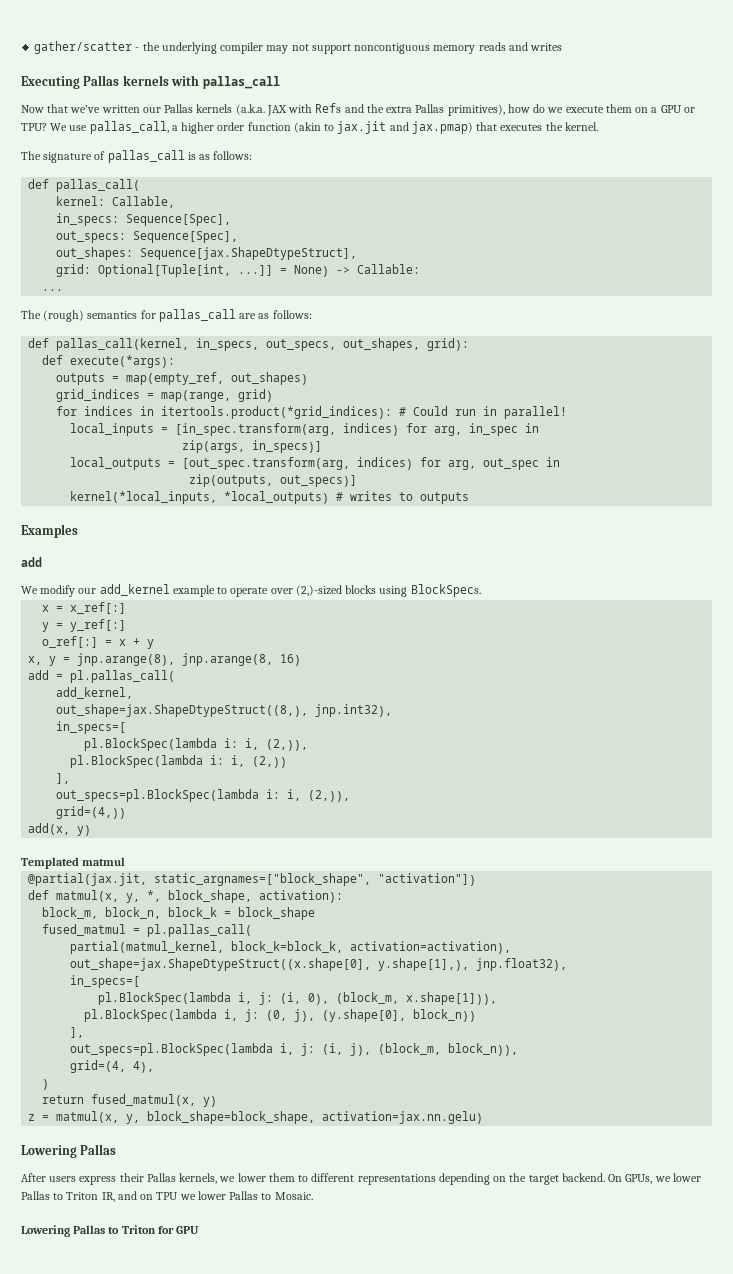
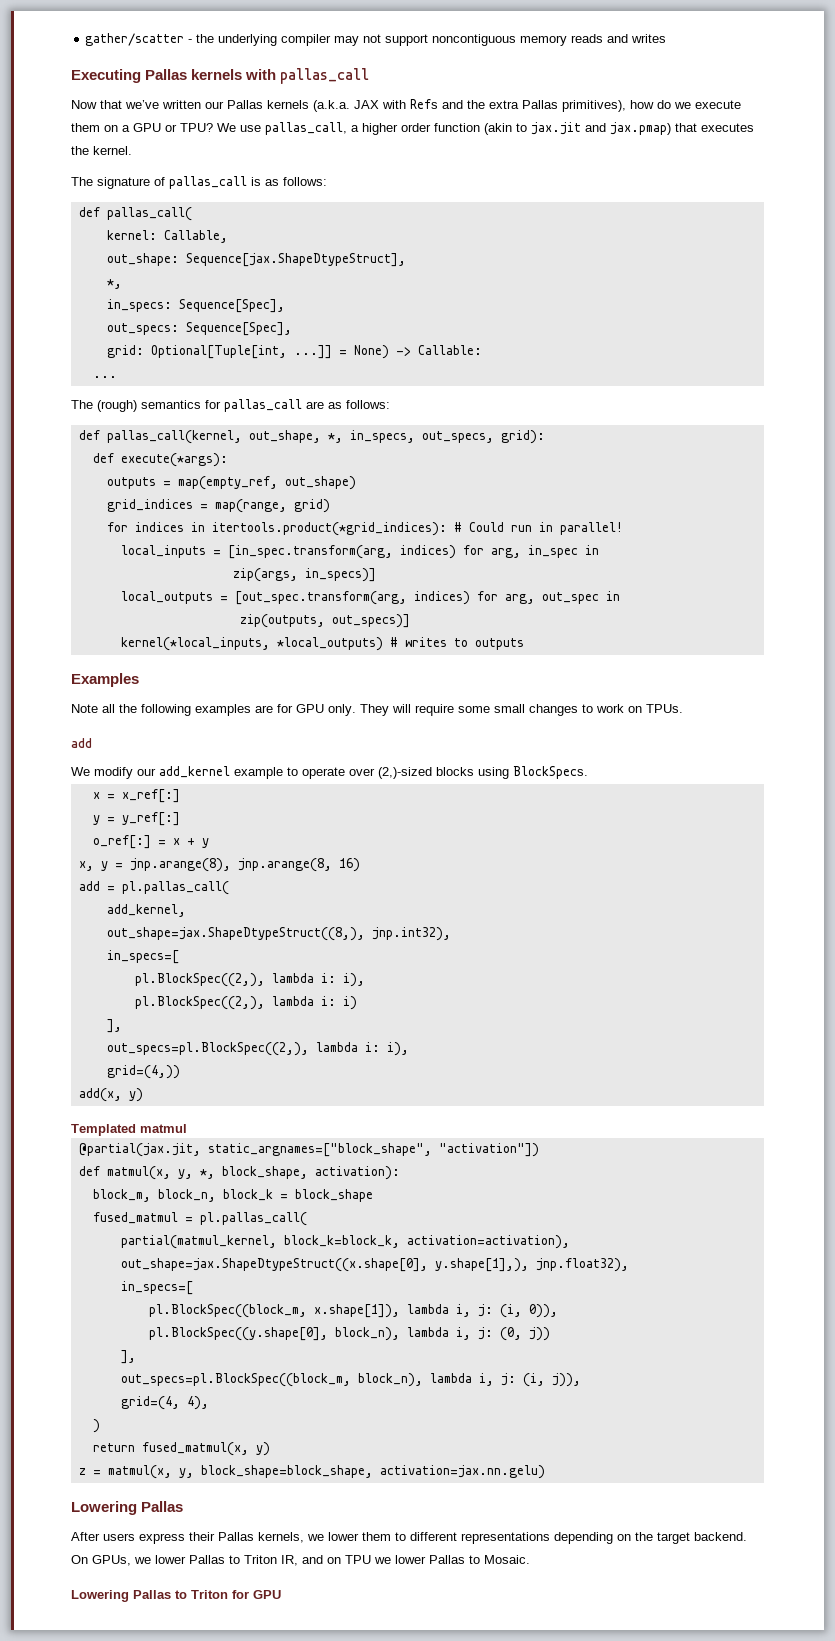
+ out_shape: Sequence[jax.ShapeDtypeStruct],
+ *,
- out_shapes: Sequence[jax.ShapeDtypeStruct],
- def pallas_call(kernel, in_specs, out_specs, out_shapes, grid):
+ def pallas_call(kernel, out_shape, *, in_specs, out_specs, grid):
- outputs = map(empty_ref, out_shapes)
+ outputs = map(empty_ref, out_shape)
+ Note all the following examples are for GPU only. They will require some small changes to work on TPUs.
- pl.BlockSpec(lambda i: i, (2,)),
- pl.BlockSpec(lambda i: i, (2,))
+ pl.BlockSpec((2,), lambda i: i),
+ pl.BlockSpec((2,), lambda i: i)
  ],
- out_specs=pl.BlockSpec(lambda i: i, (2,)),
+ out_specs=pl.BlockSpec((2,), lambda i: i),
- pl.BlockSpec(lambda i, j: (i, 0), (block_m, x.shape[1])),
- pl.BlockSpec(lambda i, j: (0, j), (y.shape[0], block_n))
+ pl.BlockSpec((block_m, x.shape[1]), lambda i, j: (i, 0)),
+ pl.BlockSpec((y.shape[0], block_n), lambda i, j: (0, j))
  ],
- out_specs=pl.BlockSpec(lambda i, j: (i, j), (block_m, block_n)),
+ out_specs=pl.BlockSpec((block_m, block_n), lambda i, j: (i, j)),

